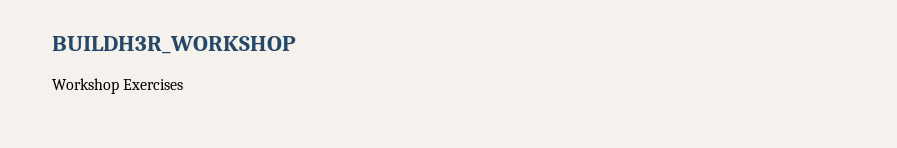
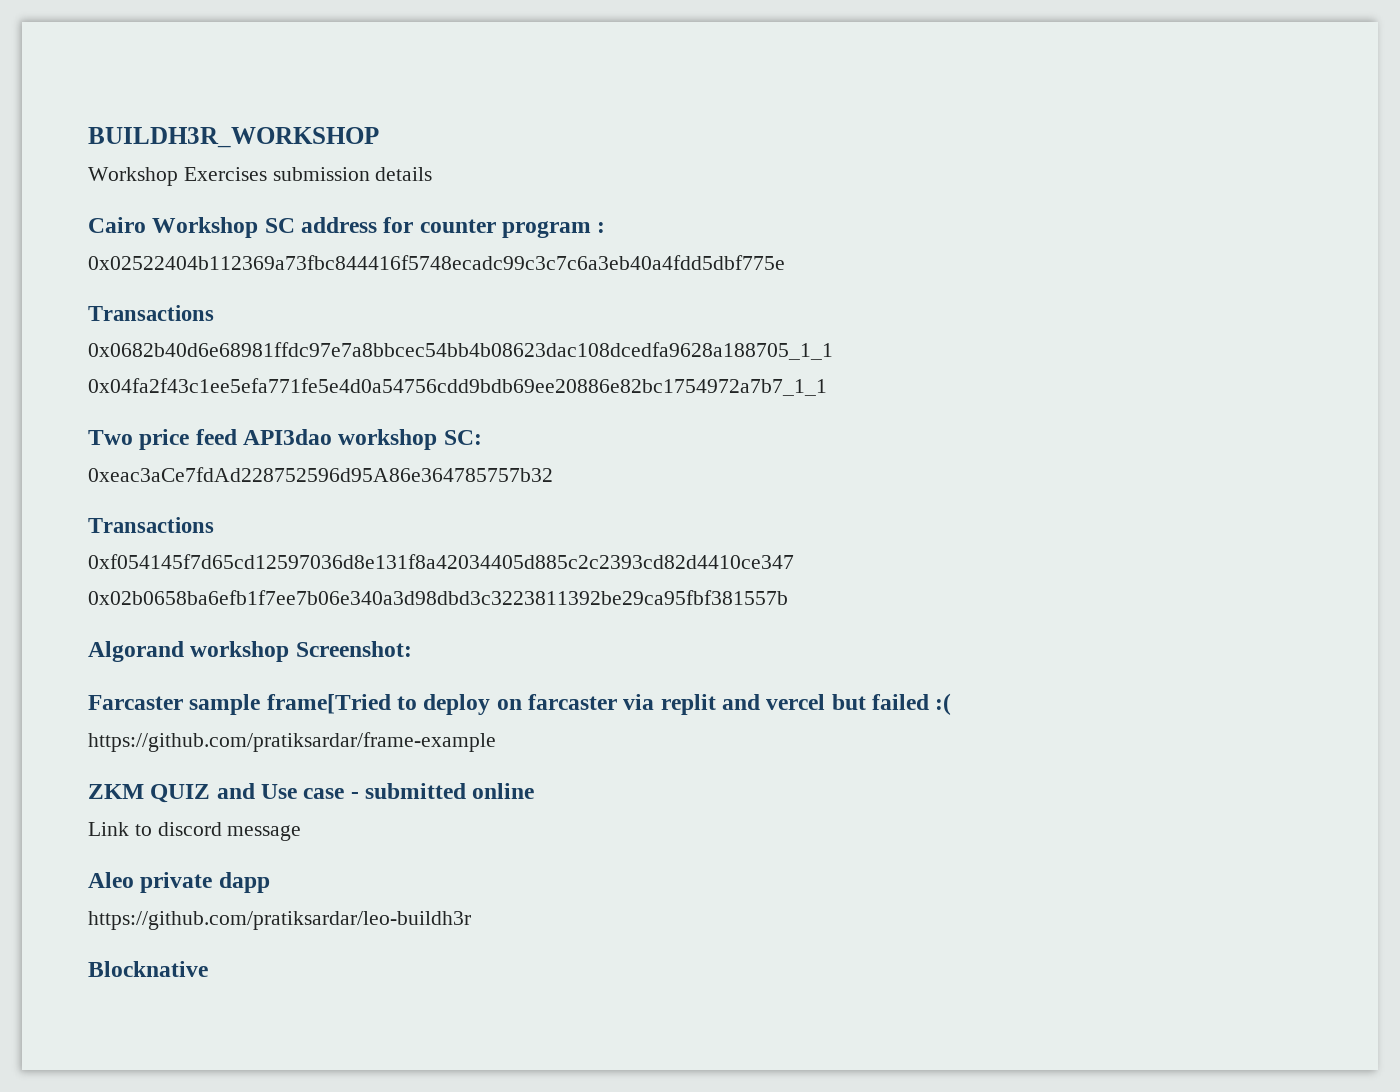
- Workshop Exercises
+ Workshop Exercises submission details
+ Cairo Workshop SC address for counter program :
+ 0x02522404b112369a73fbc844416f5748ecadc99c3c7c6a3eb40a4fdd5dbf775e
+ Transactions
+ 0x0682b40d6e68981ffdc97e7a8bbcec54bb4b08623dac108dcedfa9628a188705_1_1
+ 0x04fa2f43c1ee5efa771fe5e4d0a54756cdd9bdb69ee20886e82bc1754972a7b7_1_1
+ Two price feed API3dao workshop SC:
+ 0xeac3aCe7fdAd228752596d95A86e364785757b32
+ Transactions
+ 0xf054145f7d65cd12597036d8e131f8a42034405d885c2c2393cd82d4410ce347
+ 0x02b0658ba6efb1f7ee7b06e340a3d98dbd3c3223811392be29ca95fbf381557b
+ Algorand workshop Screenshot:
+ Farcaster sample frame[Tried to deploy on farcaster via replit and vercel but failed :(
+ https://github.com/pratiksardar/frame-example
+ ZKM QUIZ and Use case - submitted online
+ Link to discord message
+ Aleo private dapp
+ https://github.com/pratiksardar/leo-buildh3r
+ Blocknative

